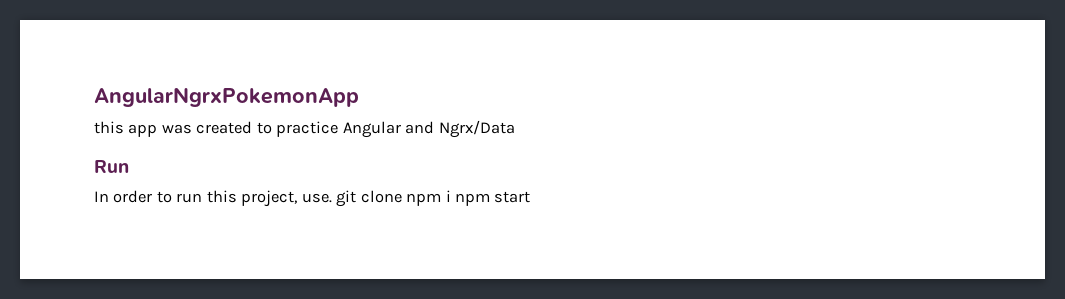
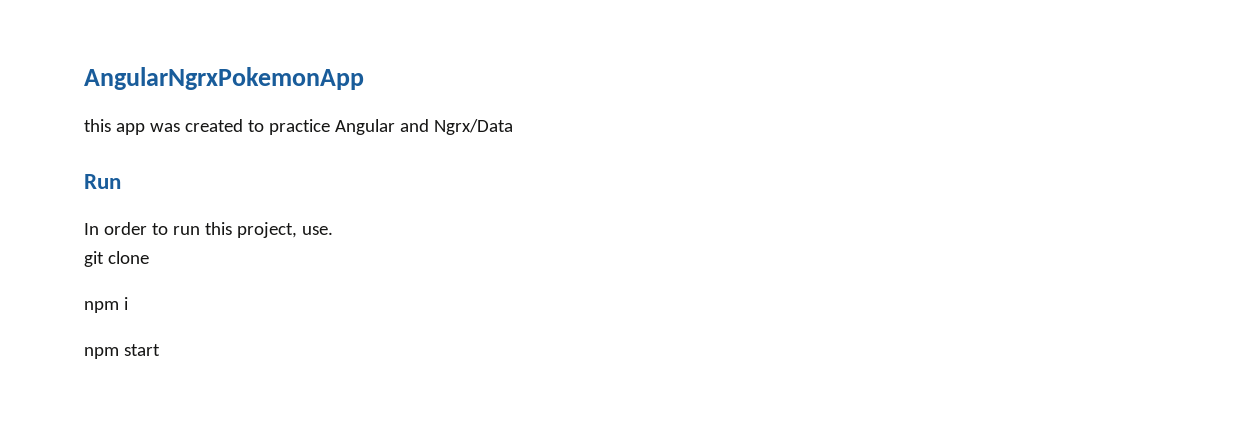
- In order to run this project, use. git clone npm i npm start
+ In order to run this project, use.
+ git clone
+ npm i
+ npm start

